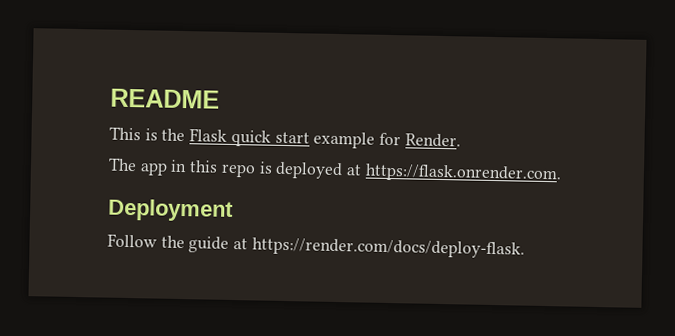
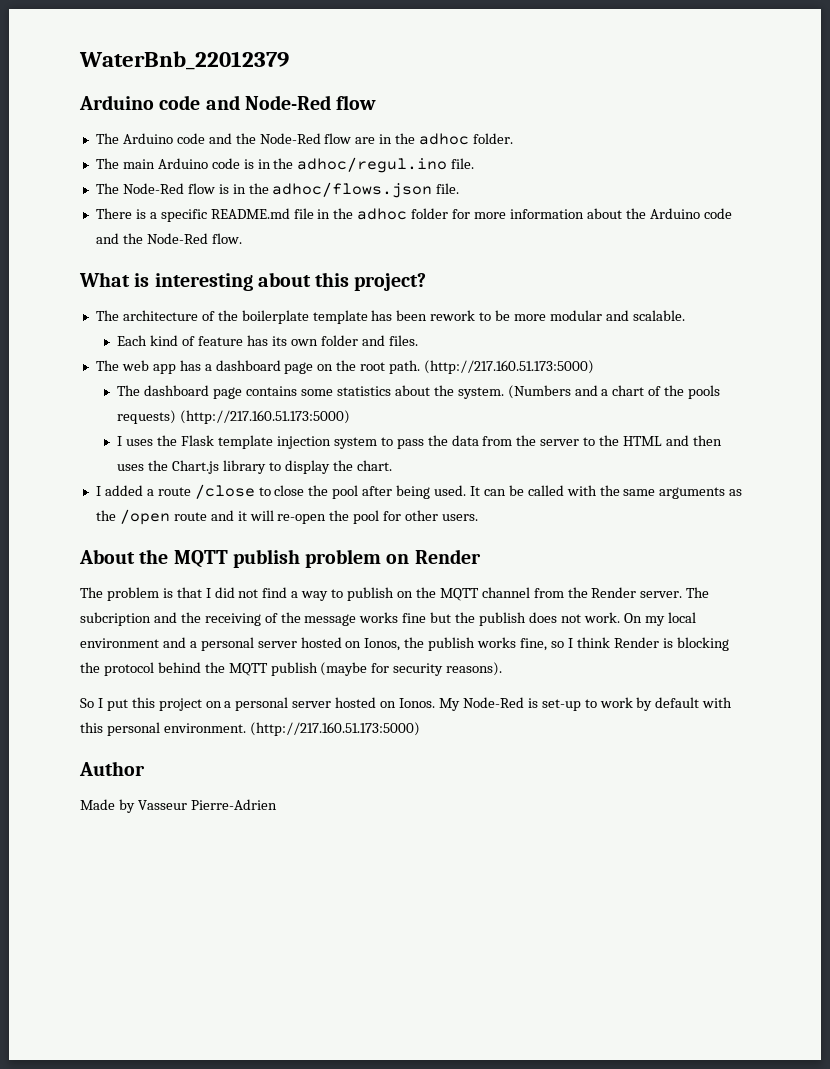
- README
- This is the Flask quick start example for Render.
- The app in this repo is deployed at https://flask.onrender.com.
- Deployment
- Follow the guide at https://render.com/docs/deploy-flask.
+ WaterBnb_22012379
+ Arduino code and Node-Red flow
+ The Arduino code and the Node-Red flow are in the adhoc folder.
+ The main Arduino code is in the adhoc/regul.ino file.
+ The Node-Red flow is in the adhoc/flows.json file.
+ There is a specific README.md file in the adhoc folder for more information about the Arduino code and the Node-Red flow.
+ What is interesting about this project?
+ The architecture of the boilerplate template has been rework to be more modular and scalable.
+ Each kind of feature has its own folder and files.
+ The web app has a dashboard page on the root path. (http://217.160.51.173:5000)
+ The dashboard page contains some statistics about the system. (Numbers and a chart of the pools requests) (http://217.160.51.173:5000)
+ I uses the Flask template injection system to pass the data from the server to the HTML and then uses the Chart.js library to display the chart.
+ I added a route /close to close the pool after being used. It can be called with the same arguments as the /open route and it will re-open the pool for other users.
+ About the MQTT publish problem on Render
+ The problem is that I did not find a way to publish on the MQTT channel from the Render server. The subcription and the receiving of the message works fine but the publish does not work. On my local environment and a personal server hosted on Ionos, the publish works fine, so I think Render is blocking the protocol behind the MQTT publish (maybe for security reasons).
+ So I put this project on a personal server hosted on Ionos. My Node-Red is set-up to work by default with this personal environment. (http://217.160.51.173:5000)
+ Author
+ Made by Vasseur Pierre-Adrien

